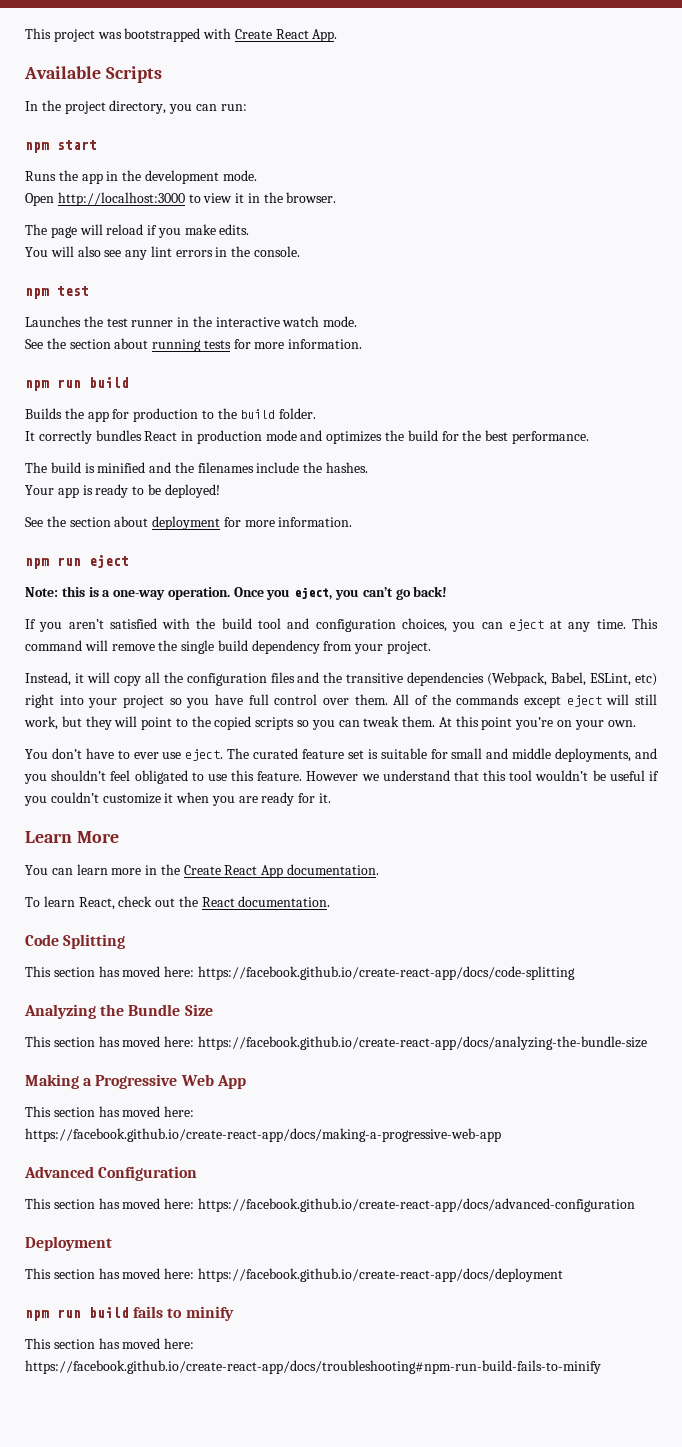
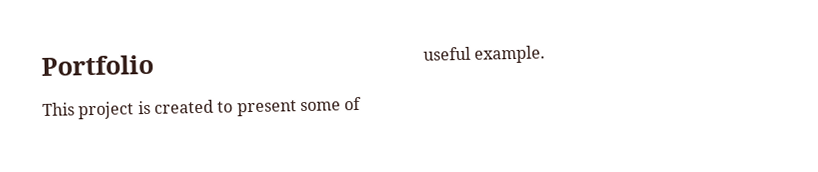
+ Portfolio
- This project was bootstrapped with Create React App.
- Available Scripts
- In the project directory, you can run:
- npm start
- Runs the app in the development mode.
- Open http://localhost:3000 to view it in the browser.
- The page will reload if you make edits.
- You will also see any lint errors in the console.
- npm test
- Launches the test runner in the interactive watch mode.
- See the section about running tests for more information.
- npm run build
- Builds the app for production to the build folder.
- It correctly bundles React in production mode and optimizes the build for the best performance.
- The build is minified and the filenames include the hashes.
- Your app is ready to be deployed!
- See the section about deployment for more information.
- npm run eject
- Note: this is a one-way operation. Once you eject, you can’t go back!
- If you aren’t satisfied with the build tool and configuration choices, you can eject at any time. This command will remove the single build dependency from your project.
- Instead, it will copy all the configuration files and the transitive dependencies (Webpack, Babel, ESLint, etc) right into your project so you have full control over them. All of the commands except eject will still work, but they will point to the copied scripts so you can tweak them. At this point you’re on your own.
- You don’t have to ever use eject. The curated feature set is suitable for small and middle deployments, and you shouldn’t feel obligated to use this feature. However we understand that this tool wouldn’t be useful if you couldn’t customize it when you are ready for it.
- Learn More
- You can learn more in the Create React App documentation.
- To learn React, check out the React documentation.
- Code Splitting
- This section has moved here: https://facebook.github.io/create-react-app/docs/code-splitting
- Analyzing the Bundle Size
- This section has moved here: https://facebook.github.io/create-react-app/docs/analyzing-the-bundle-size
- Making a Progressive Web App
- This section has moved here: https://facebook.github.io/create-react-app/docs/making-a-progressive-web-app
- Advanced Configuration
- This section has moved here: https://facebook.github.io/create-react-app/docs/advanced-configuration
- Deployment
- This section has moved here: https://facebook.github.io/create-react-app/docs/deployment
- npm run build fails to minify
- This section has moved here: https://facebook.github.io/create-react-app/docs/troubleshooting#npm-run-build-fails-to-minify
+ This project is created to present some of useful example.

